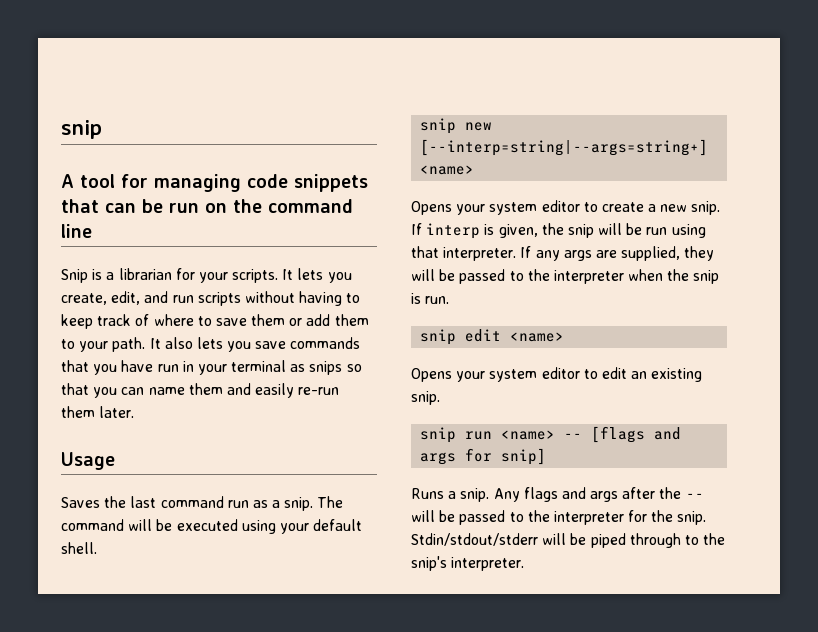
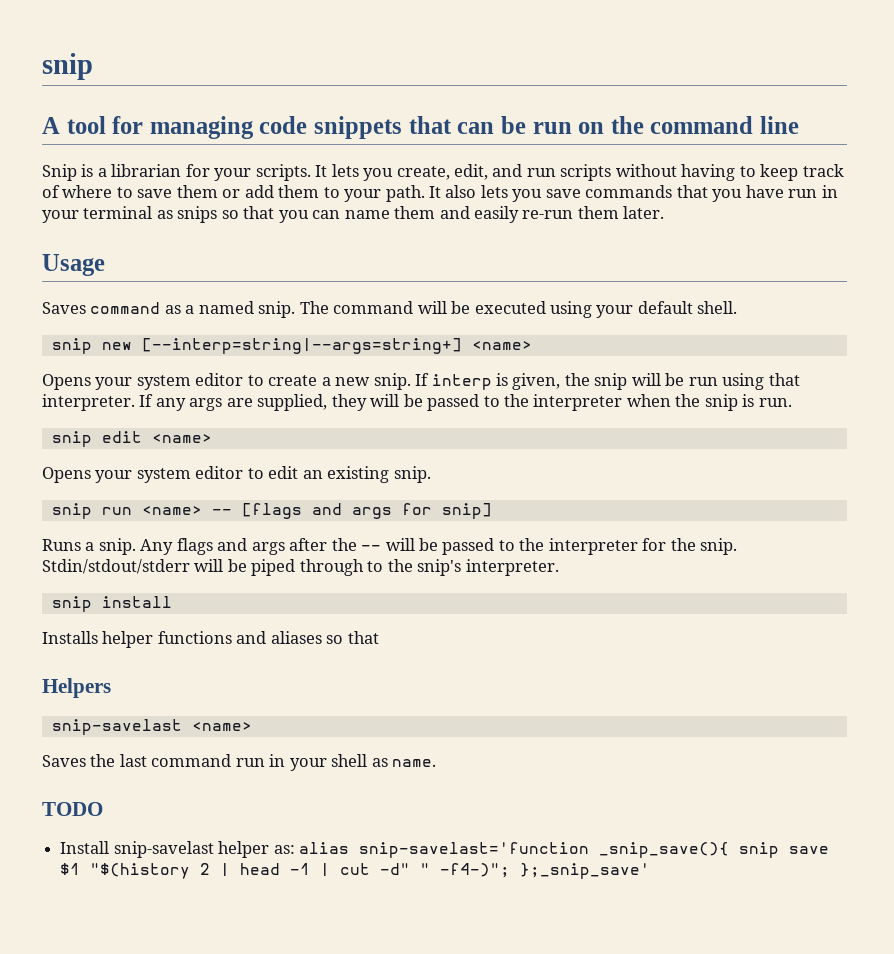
- Saves the last command run as a snip.
+ Saves command as a named snip.
+ snip install
+ Installs helper functions and aliases so that
+ Helpers
+ snip-savelast <name>
+ Saves the last command run in your shell as name.
+ TODO
+ Install snip-savelast helper as: alias snip-savelast='function _snip_save(){ snip save $1 "$(history 2 | head -1 | cut -d" " -f4-)"; };_snip_save'

